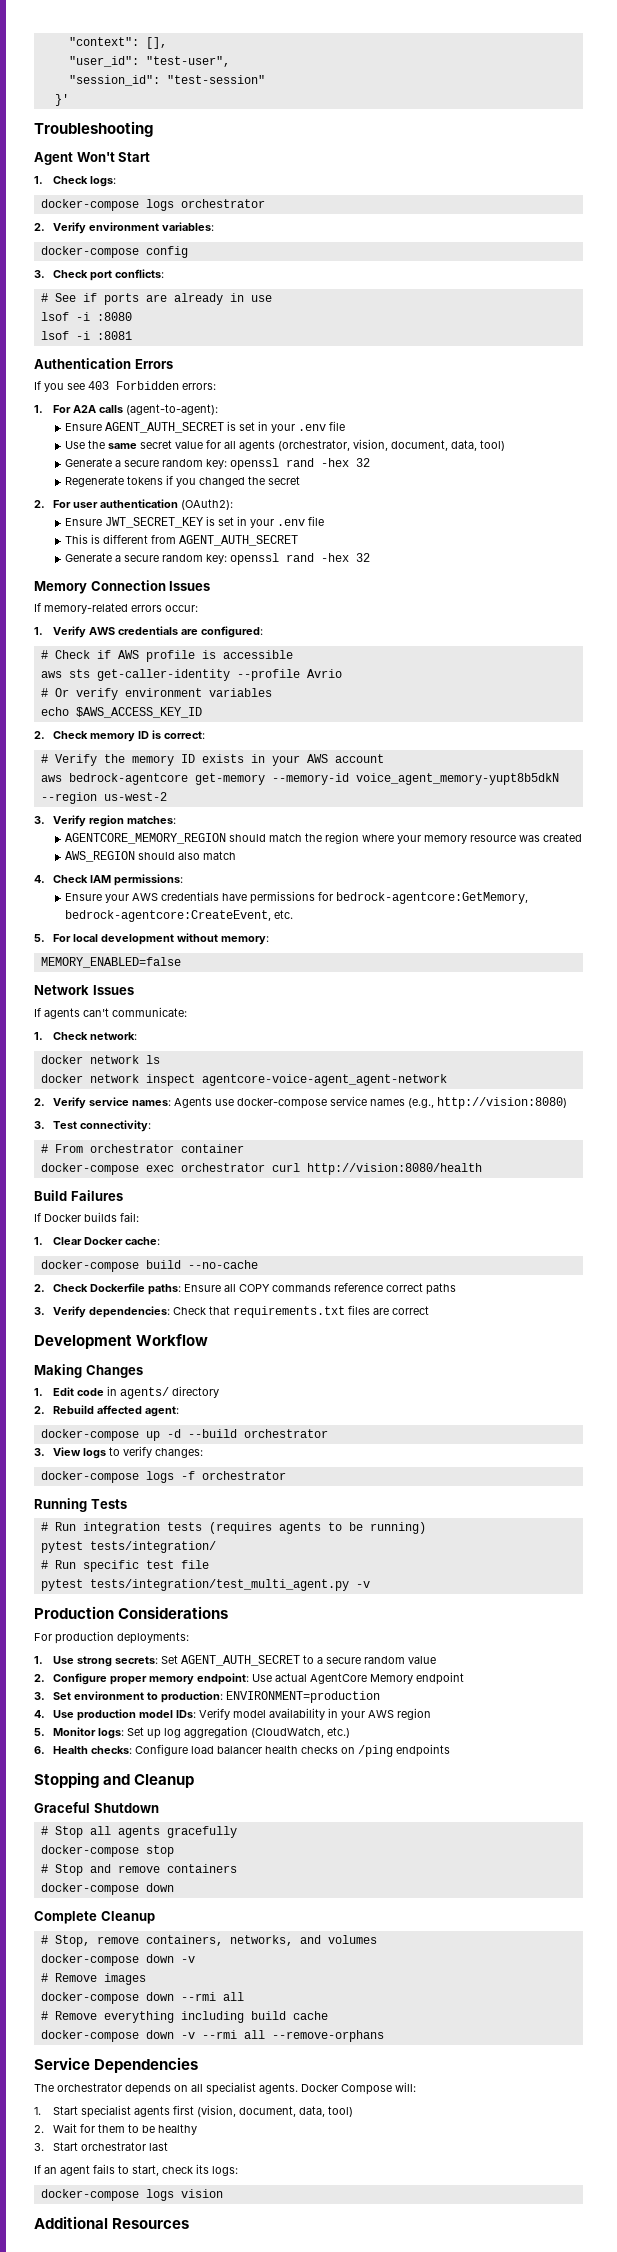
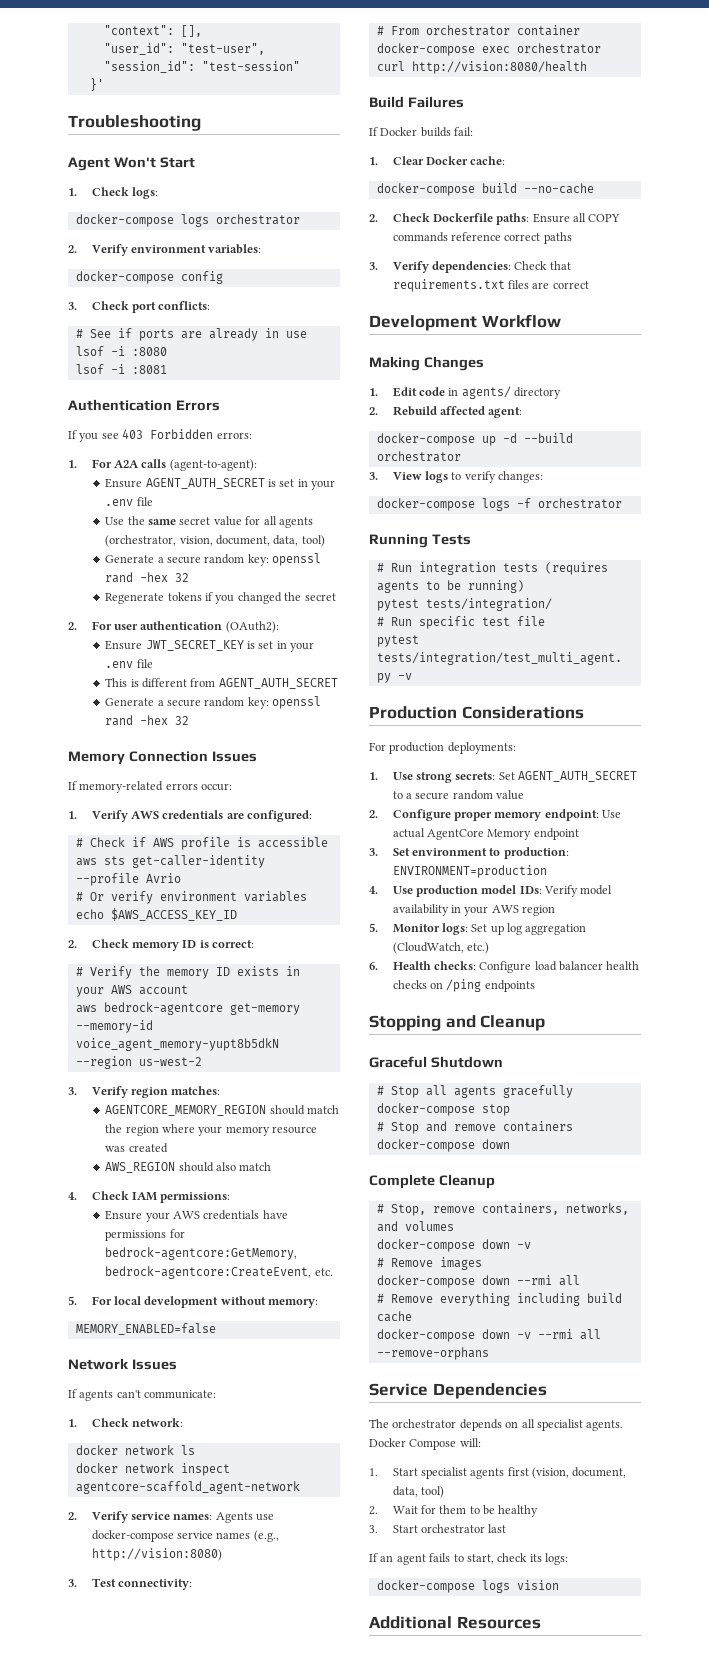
- docker network inspect agentcore-voice-agent_agent-network
+ docker network inspect agentcore-scaffold_agent-network

